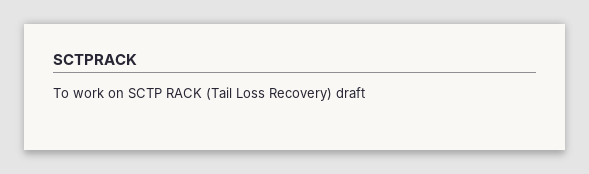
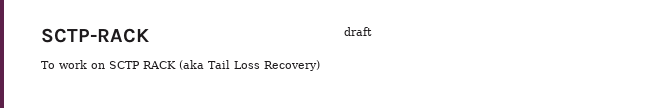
- SCTPRACK
+ SCTP-RACK
- To work on SCTP RACK (Tail Loss Recovery) draft
+ To work on SCTP RACK (aka Tail Loss Recovery) draft

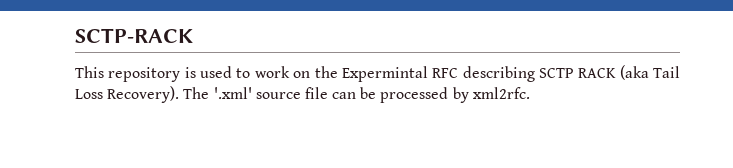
- To work on SCTP RACK (aka Tail Loss Recovery) draft
+ This repository is used to work on the Expermintal RFC describing SCTP RACK (aka Tail Loss Recovery). The '.xml' source file can be processed by xml2rfc.

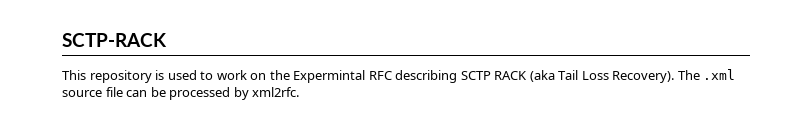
- The '.xml' source file can be processed by xml2rfc.
+ The .xml source file can be processed by xml2rfc.

